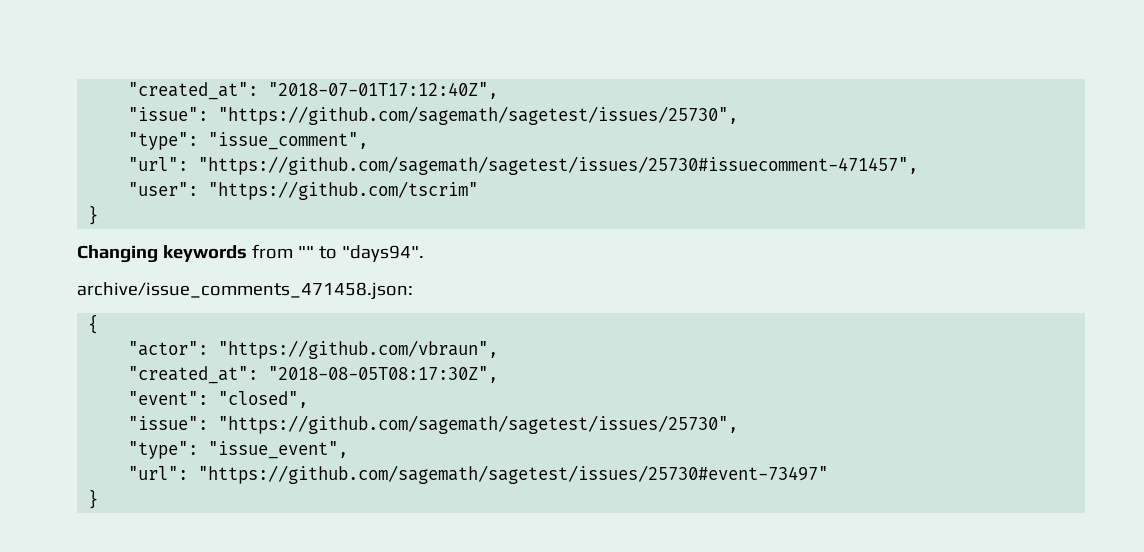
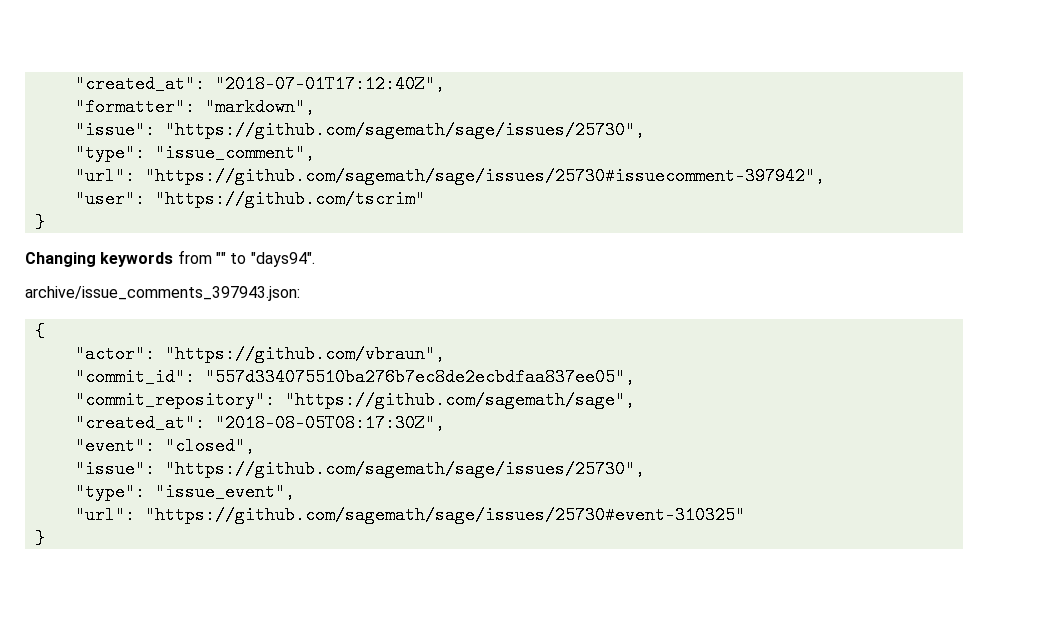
  "created_at": "2018-07-01T17:12:40Z",
- "issue": "https://github.com/sagemath/sagetest/issues/25730",
+ "formatter": "markdown",
+ "issue": "https://github.com/sagemath/sage/issues/25730",
- "url": "https://github.com/sagemath/sagetest/issues/25730#issuecomment-471457",
+ "url": "https://github.com/sagemath/sage/issues/25730#issuecomment-397942",
- archive/issue_comments_471458.json:
+ archive/issue_comments_397943.json:
+ "commit_id": "557d334075510ba276b7ec8de2ecbdfaa837ee05",
+ "commit_repository": "https://github.com/sagemath/sage",
  "event": "closed",
- "issue": "https://github.com/sagemath/sagetest/issues/25730",
+ "issue": "https://github.com/sagemath/sage/issues/25730",
- "url": "https://github.com/sagemath/sagetest/issues/25730#event-73497"
+ "url": "https://github.com/sagemath/sage/issues/25730#event-310325"

